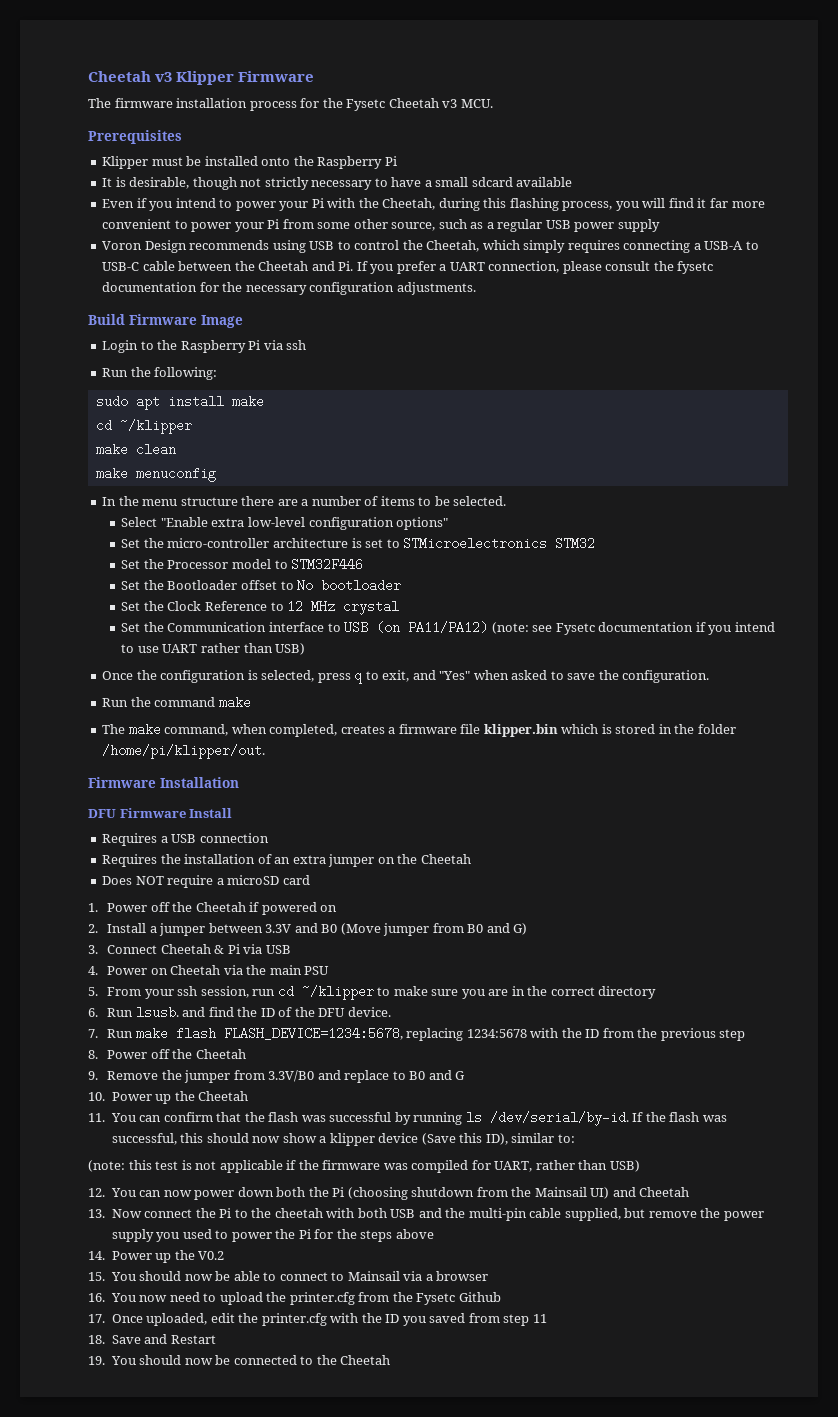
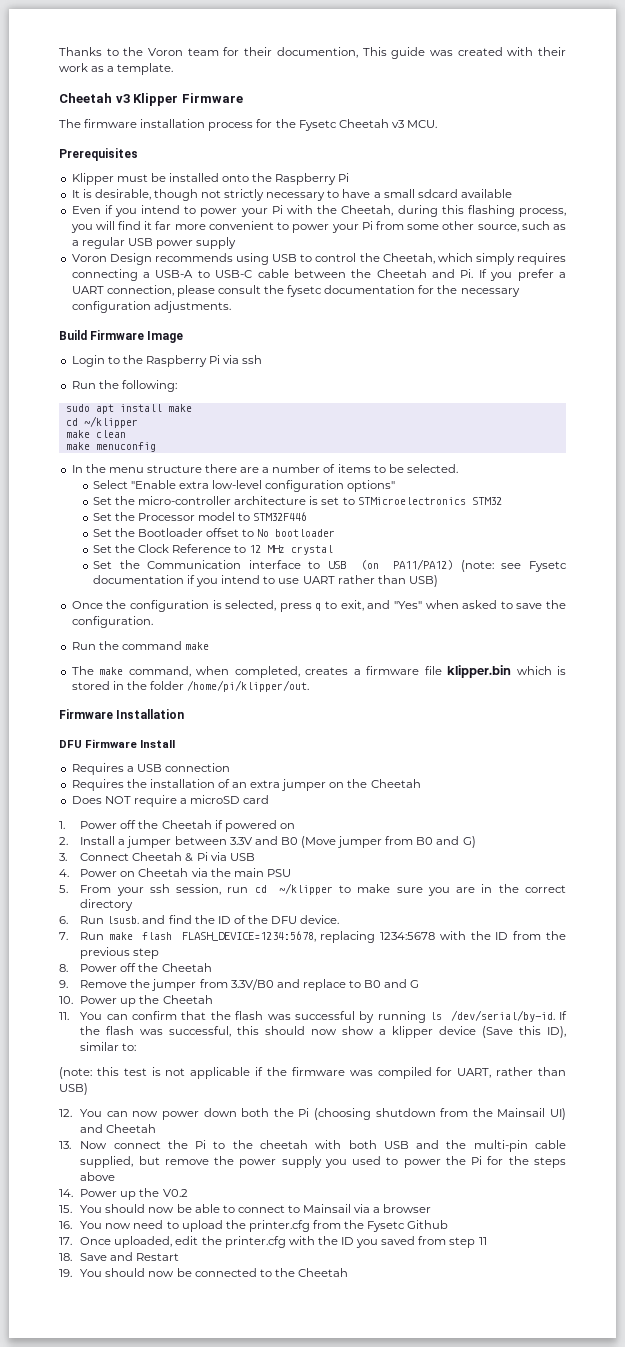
+ Thanks to the Voron team for their documention, This guide was created with their work as a template.

